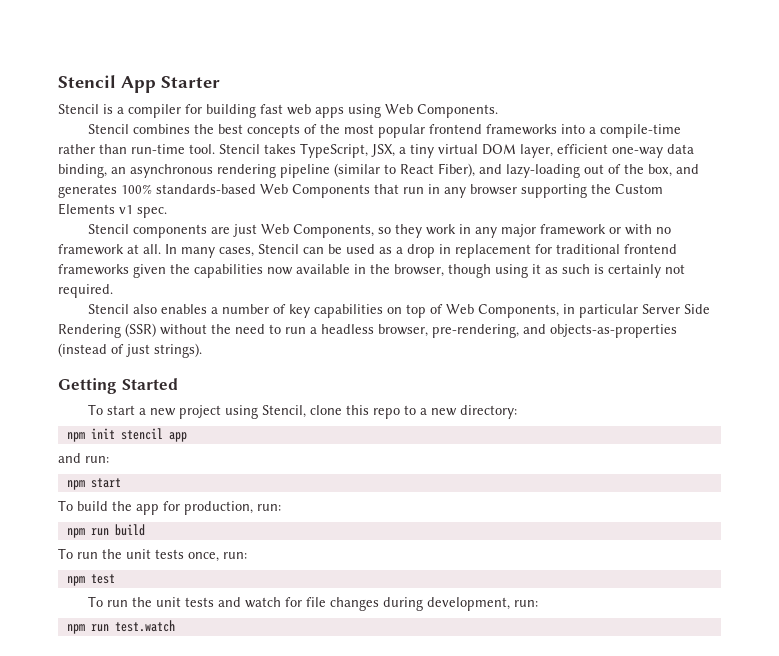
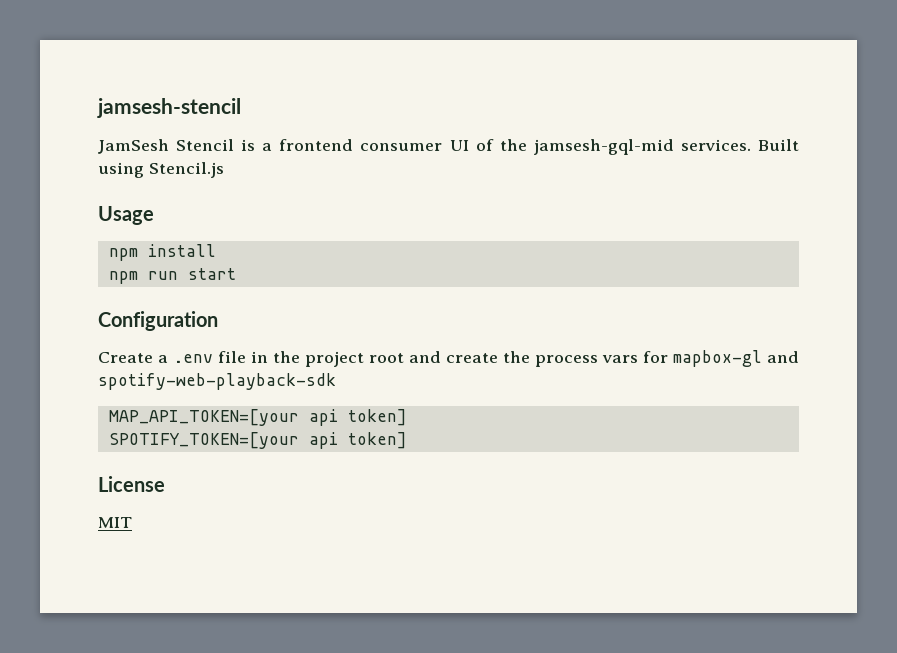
- Stencil App Starter
- Stencil is a compiler for building fast web apps using Web Components.
- Stencil combines the best concepts of the most popular frontend frameworks into a compile-time rather than run-time tool. Stencil takes TypeScript, JSX, a tiny virtual DOM layer, efficient one-way data binding, an asynchronous rendering pipeline (similar to React Fiber), and lazy-loading out of the box, and generates 100% standards-based Web Components that run in any browser supporting the Custom Elements v1 spec.
- Stencil components are just Web Components, so they work in any major framework or with no framework at all. In many cases, Stencil can be used as a drop in replacement for traditional frontend frameworks given the capabilities now available in the browser, though using it as such is certainly not required.
- Stencil also enables a number of key capabilities on top of Web Components, in particular Server Side Rendering (SSR) without the need to run a headless browser, pre-rendering, and objects-as-properties (instead of just strings).
- Getting Started
- To start a new project using Stencil, clone this repo to a new directory:
- npm init stencil app
- and run:
- npm start
- To build the app for production, run:
- npm run build
- To run the unit tests once, run:
- npm test
- To run the unit tests and watch for file changes during development, run:
- npm run test.watch
+ jamsesh-stencil
+ JamSesh Stencil is a frontend consumer UI of the jamsesh-gql-mid services. Built using Stencil.js
+ Usage
+ npm install
+ npm run start
+ Configuration
+ Create a .env file in the project root and create the process vars for mapbox-gl and spotify-web-playback-sdk
+ MAP_API_TOKEN=[your api token]
+ SPOTIFY_TOKEN=[your api token]
+ License
+ MIT

